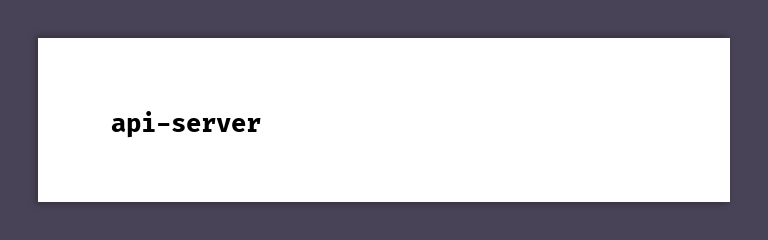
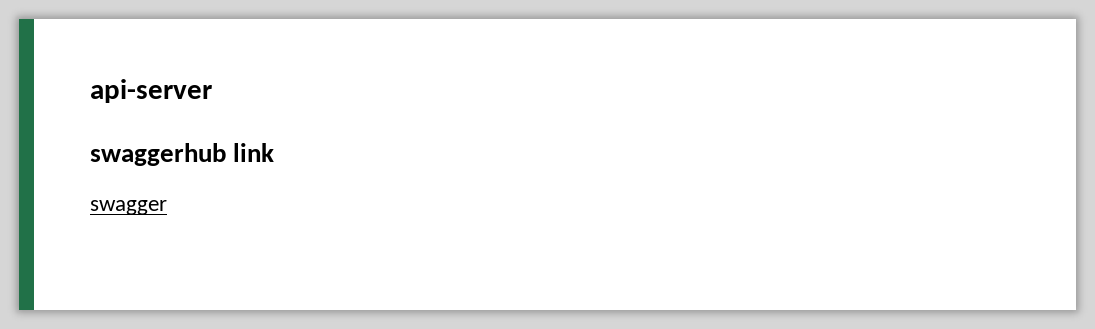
+ swaggerhub link
+ swagger

